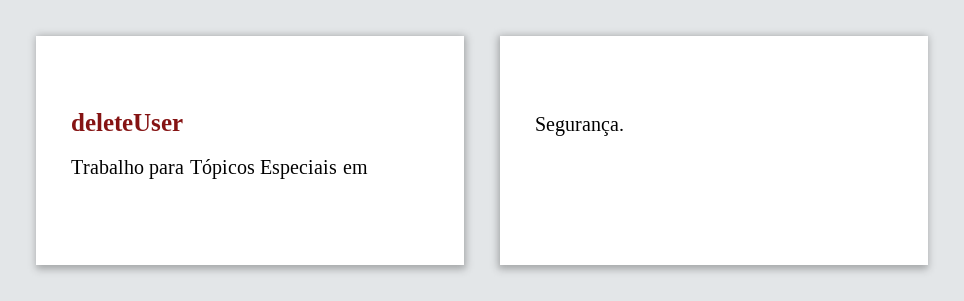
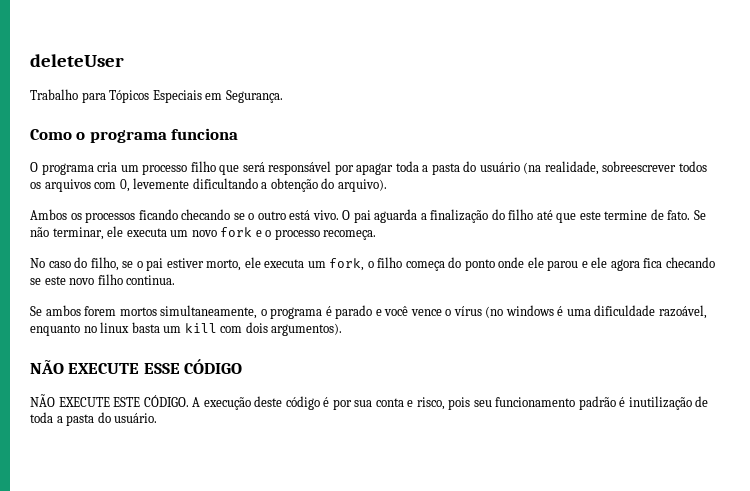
+ Como o programa funciona
+ O programa cria um processo filho que será responsável por apagar toda a pasta do usuário (na realidade, sobreescrever todos os arquivos com 0, levemente dificultando a obtenção do arquivo).
+ Ambos os processos ficando checando se o outro está vivo. O pai aguarda a finalização do filho até que este termine de fato. Se não terminar, ele executa um novo fork e o processo recomeça.
+ No caso do filho, se o pai estiver morto, ele executa um fork, o filho começa do ponto onde ele parou e ele agora fica checando se este novo filho continua.
+ Se ambos forem mortos simultaneamente, o programa é parado e você vence o vírus (no windows é uma dificuldade razoável, enquanto no linux basta um kill com dois argumentos).
+ NÃO EXECUTE ESSE CÓDIGO
+ NÃO EXECUTE ESTE CÓDIGO. A execução deste código é por sua conta e risco, pois seu funcionamento padrão é inutilização de toda a pasta do usuário.

